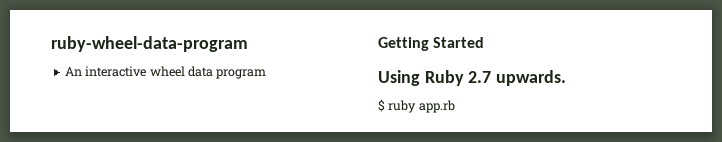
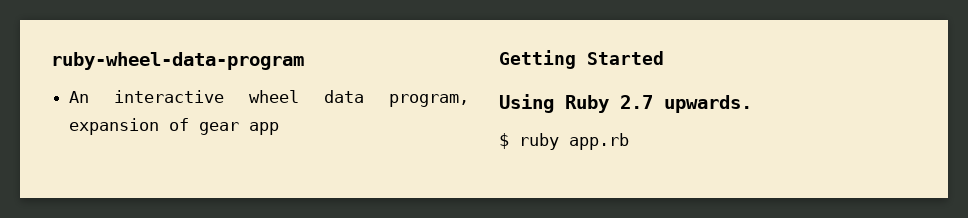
- An interactive wheel data program
+ An interactive wheel data program, expansion of gear app

